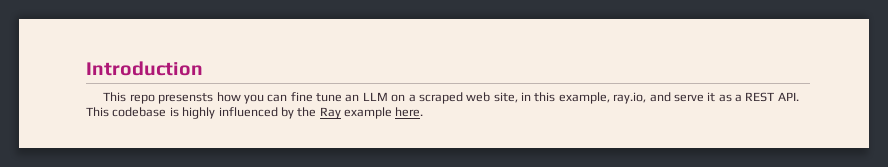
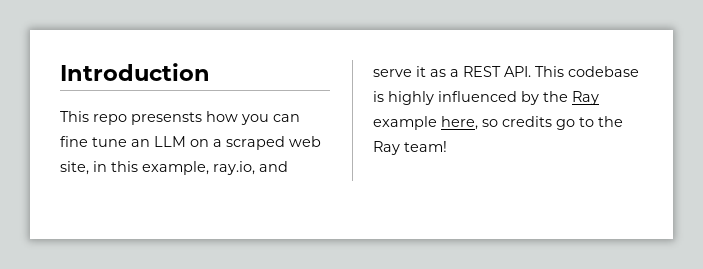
- This repo presensts how you can fine tune an LLM on a scraped web site, in this example, ray.io, and serve it as a REST API. This codebase is highly influenced by the Ray example here.
+ This repo presensts how you can fine tune an LLM on a scraped web site, in this example, ray.io, and serve it as a REST API. This codebase is highly influenced by the Ray example here, so credits go to the Ray team!

